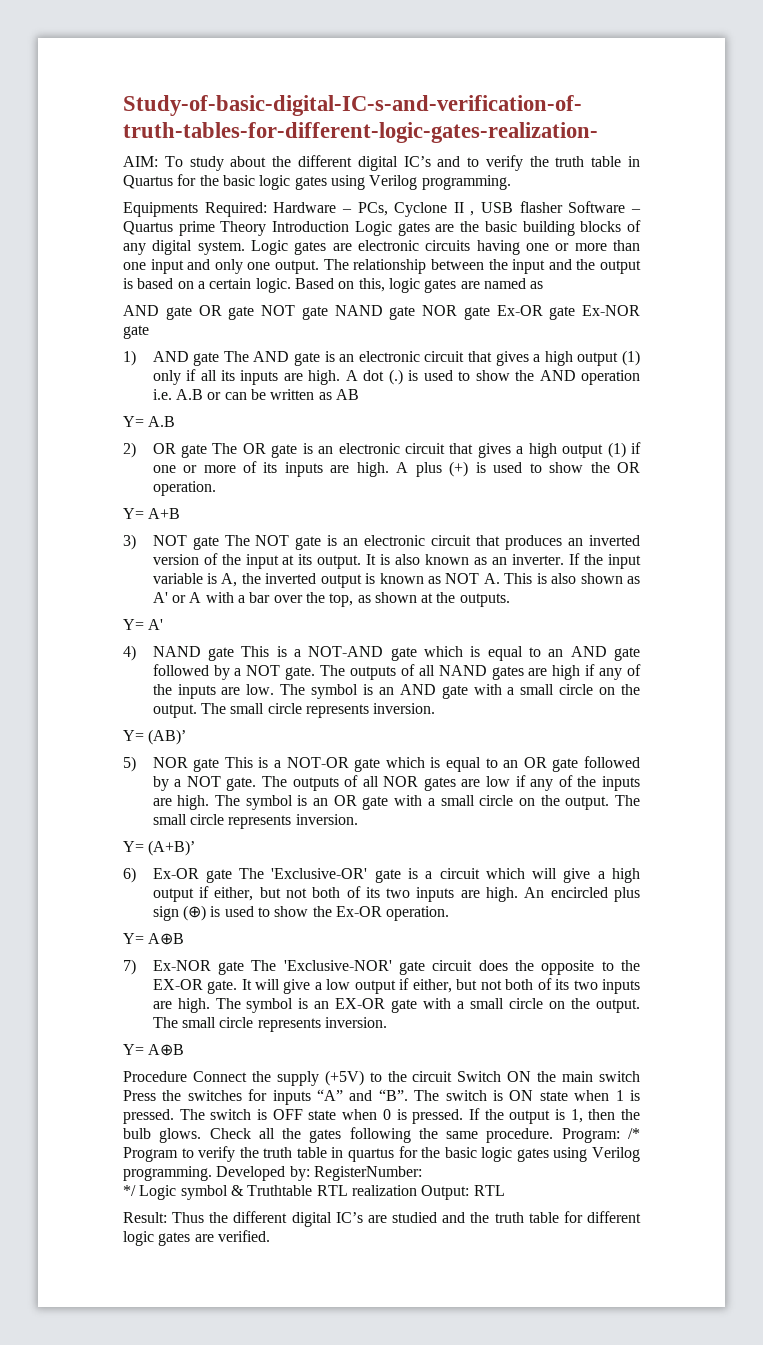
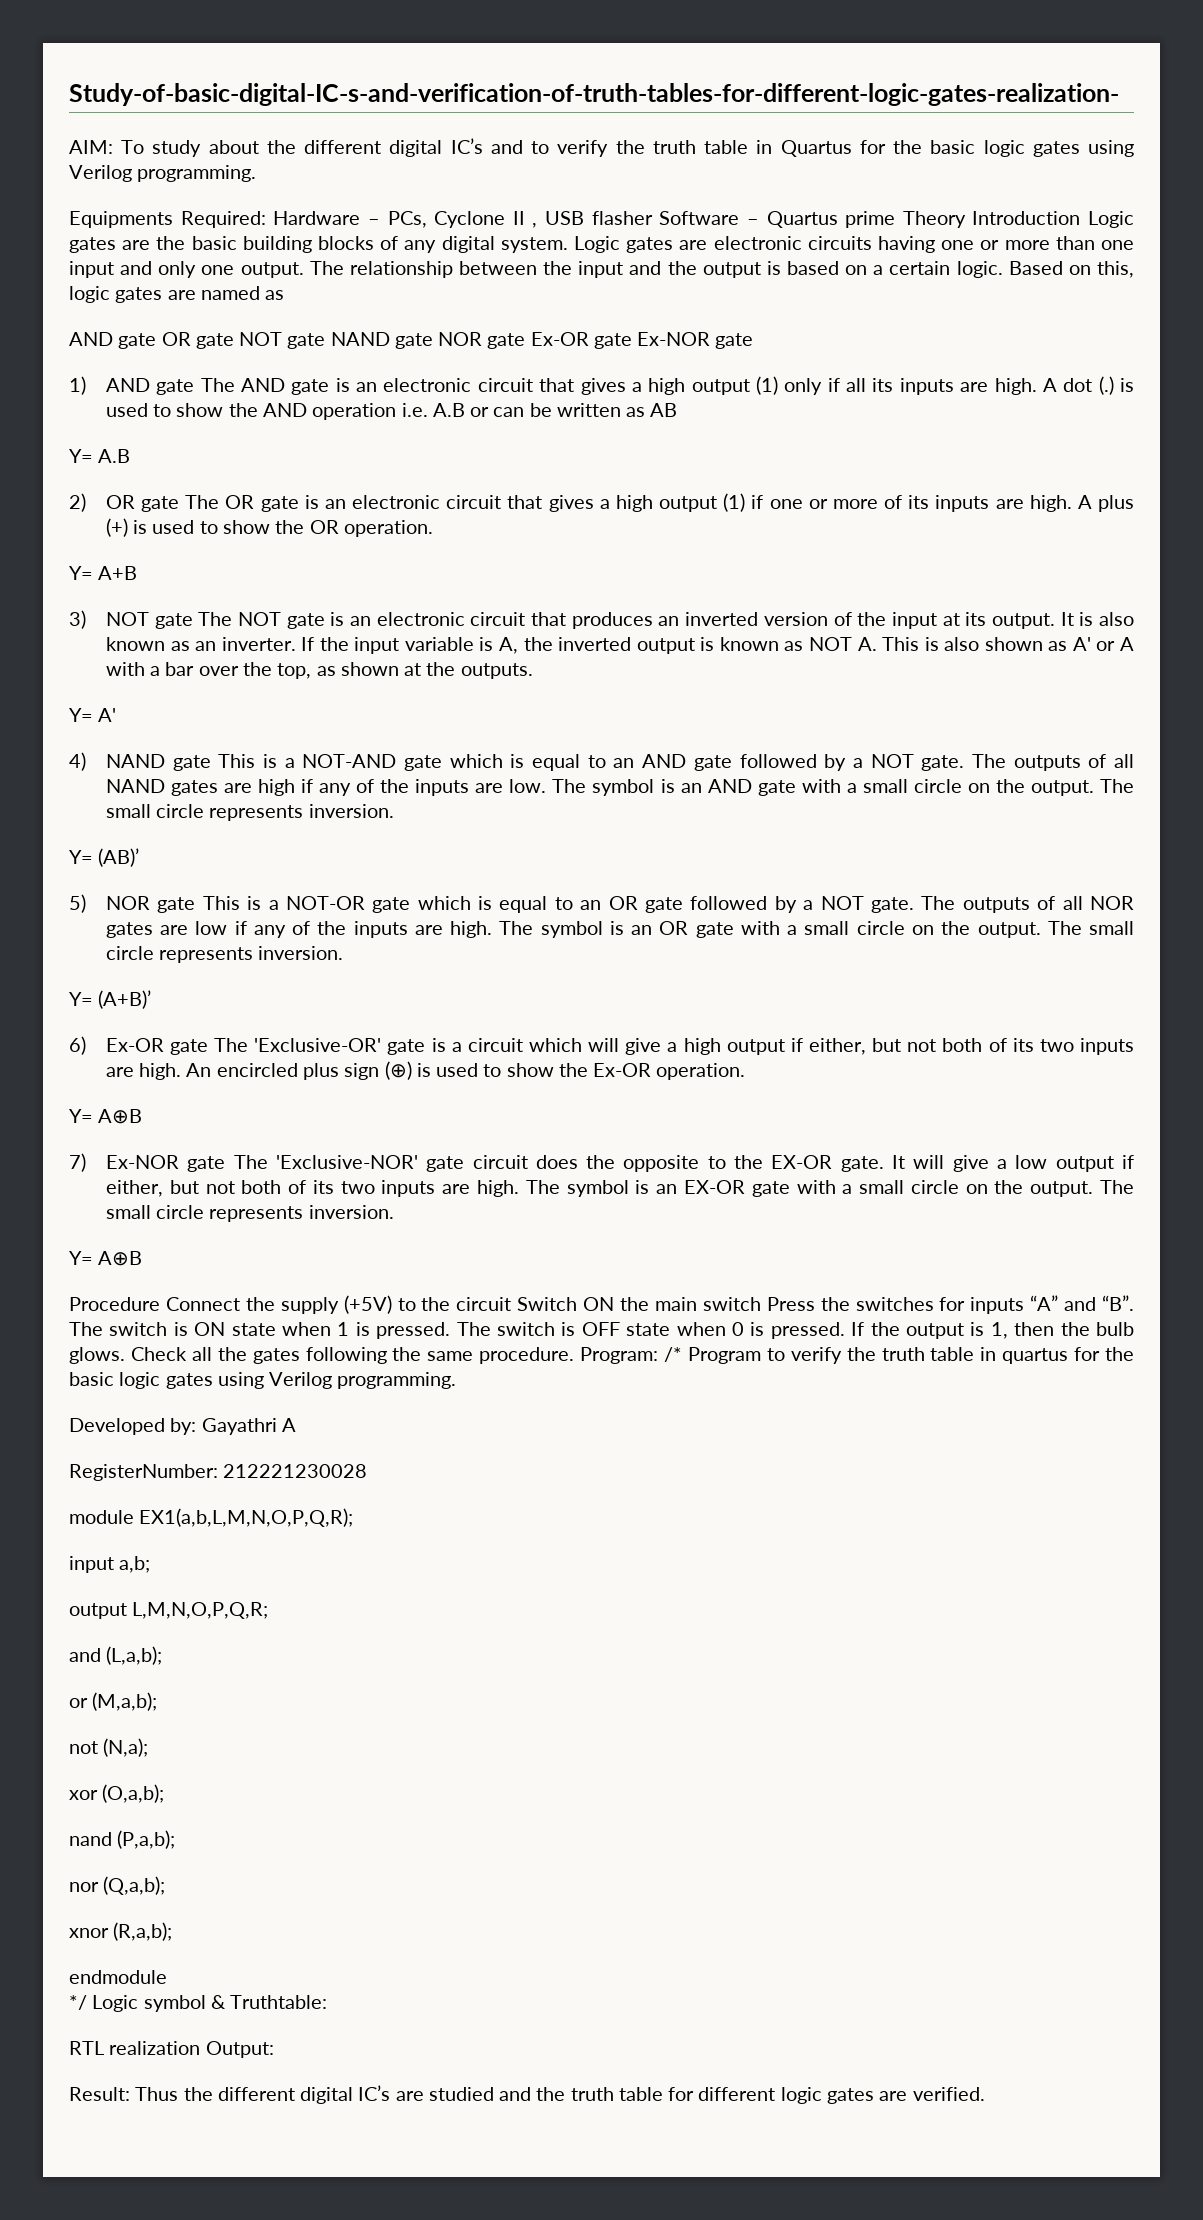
- Program: /* Program to verify the truth table in quartus for the basic logic gates using Verilog programming. Developed by: RegisterNumber:
+ Program: /* Program to verify the truth table in quartus for the basic logic gates using Verilog programming.
+ Developed by: Gayathri A
+ RegisterNumber: 212221230028
+ module EX1(a,b,L,M,N,O,P,Q,R);
+ input a,b;
+ output L,M,N,O,P,Q,R;
+ and (L,a,b);
+ or (M,a,b);
+ not (N,a);
+ xor (O,a,b);
+ nand (P,a,b);
+ nor (Q,a,b);
+ xnor (R,a,b);
+ endmodule
- */ Logic symbol & Truthtable RTL realization Output: RTL
+ */ Logic symbol & Truthtable:
+ RTL realization Output:

